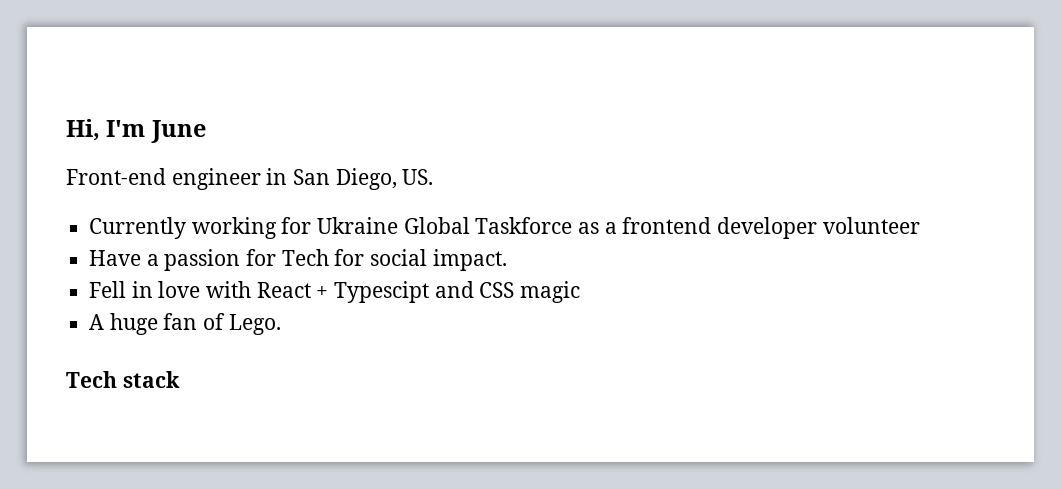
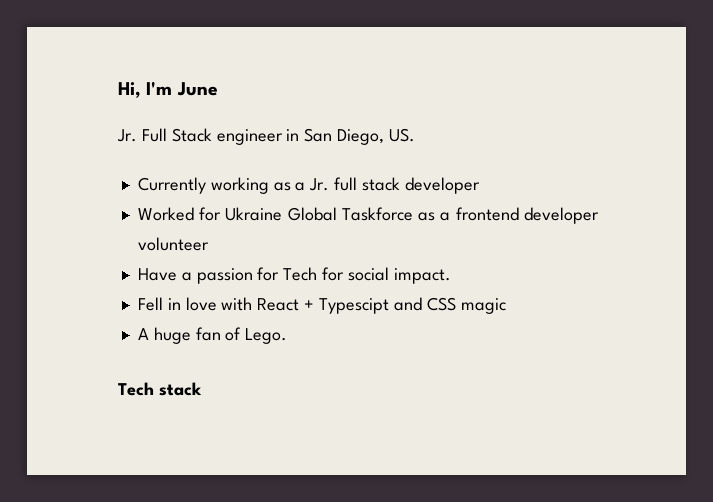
- Front-end engineer in San Diego, US.
+ Jr. Full Stack engineer in San Diego, US.
- Currently working for Ukraine Global Taskforce as a frontend developer volunteer
+ Currently working as a Jr. full stack developer
+ Worked for Ukraine Global Taskforce as a frontend developer volunteer

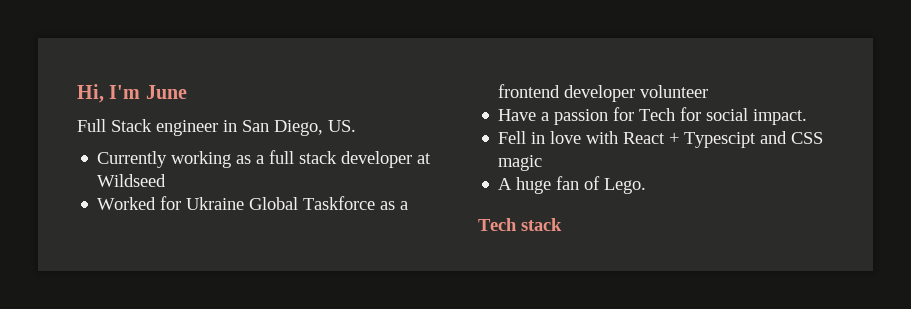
- Jr. Full Stack engineer in San Diego, US.
+ Full Stack engineer in San Diego, US.
- Currently working as a Jr. full stack developer
+ Currently working as a full stack developer at Wildseed

